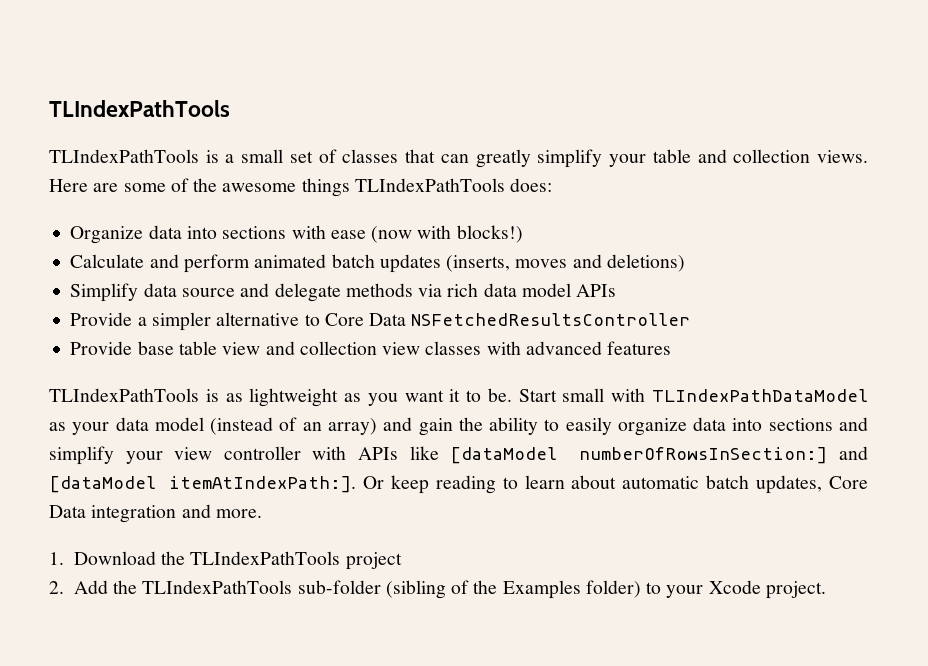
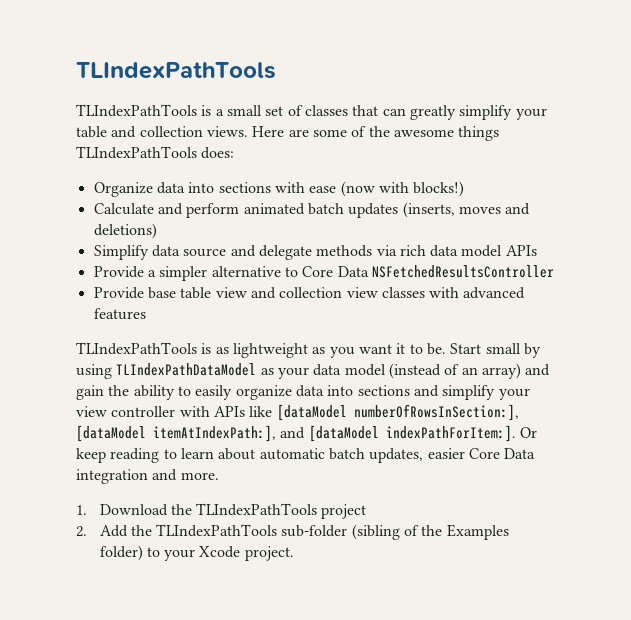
- Start small with TLIndexPathDataModel as your data model (instead of an array) and gain the ability to easily organize data into sections and simplify your view controller with APIs like [dataModel numberOfRowsInSection:] and [dataModel itemAtIndexPath:].
+ Start small by using TLIndexPathDataModel as your data model (instead of an array) and gain the ability to easily organize data into sections and simplify your view controller with APIs like [dataModel numberOfRowsInSection:], [dataModel itemAtIndexPath:], and [dataModel indexPathForItem:].
- Or keep reading to learn about automatic batch updates, Core Data integration and more.
+ Or keep reading to learn about automatic batch updates, easier Core Data integration and more.

